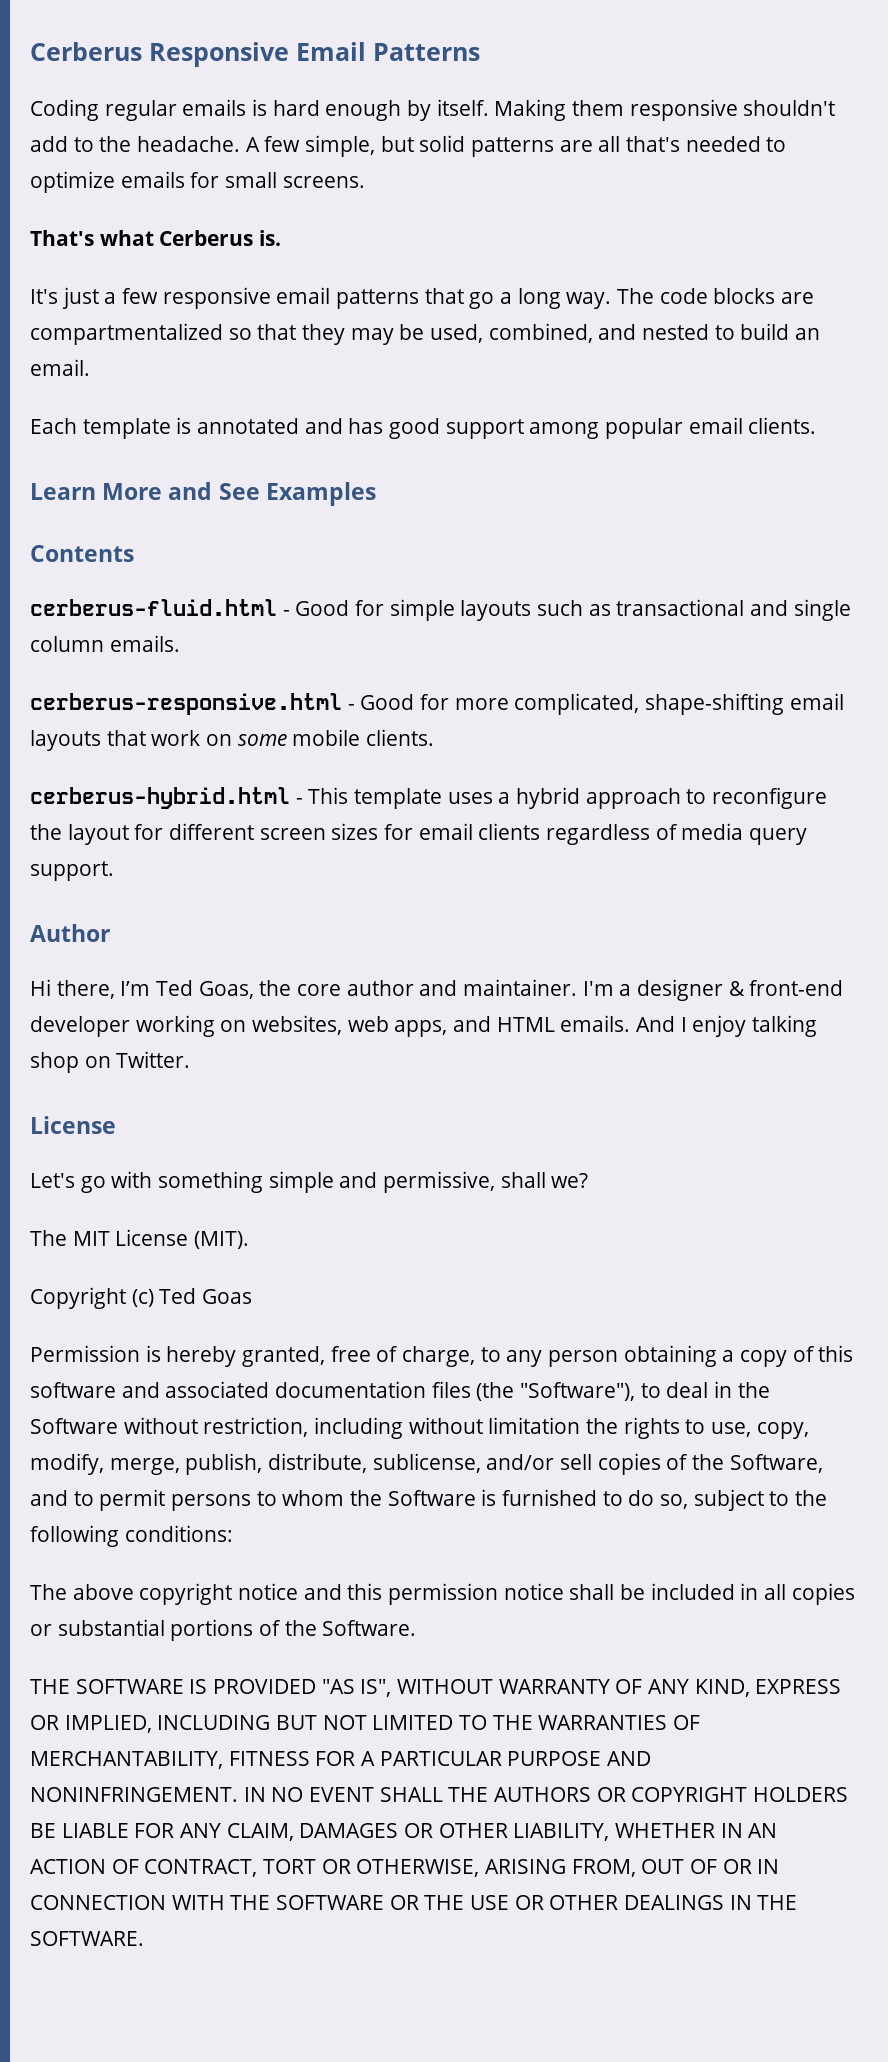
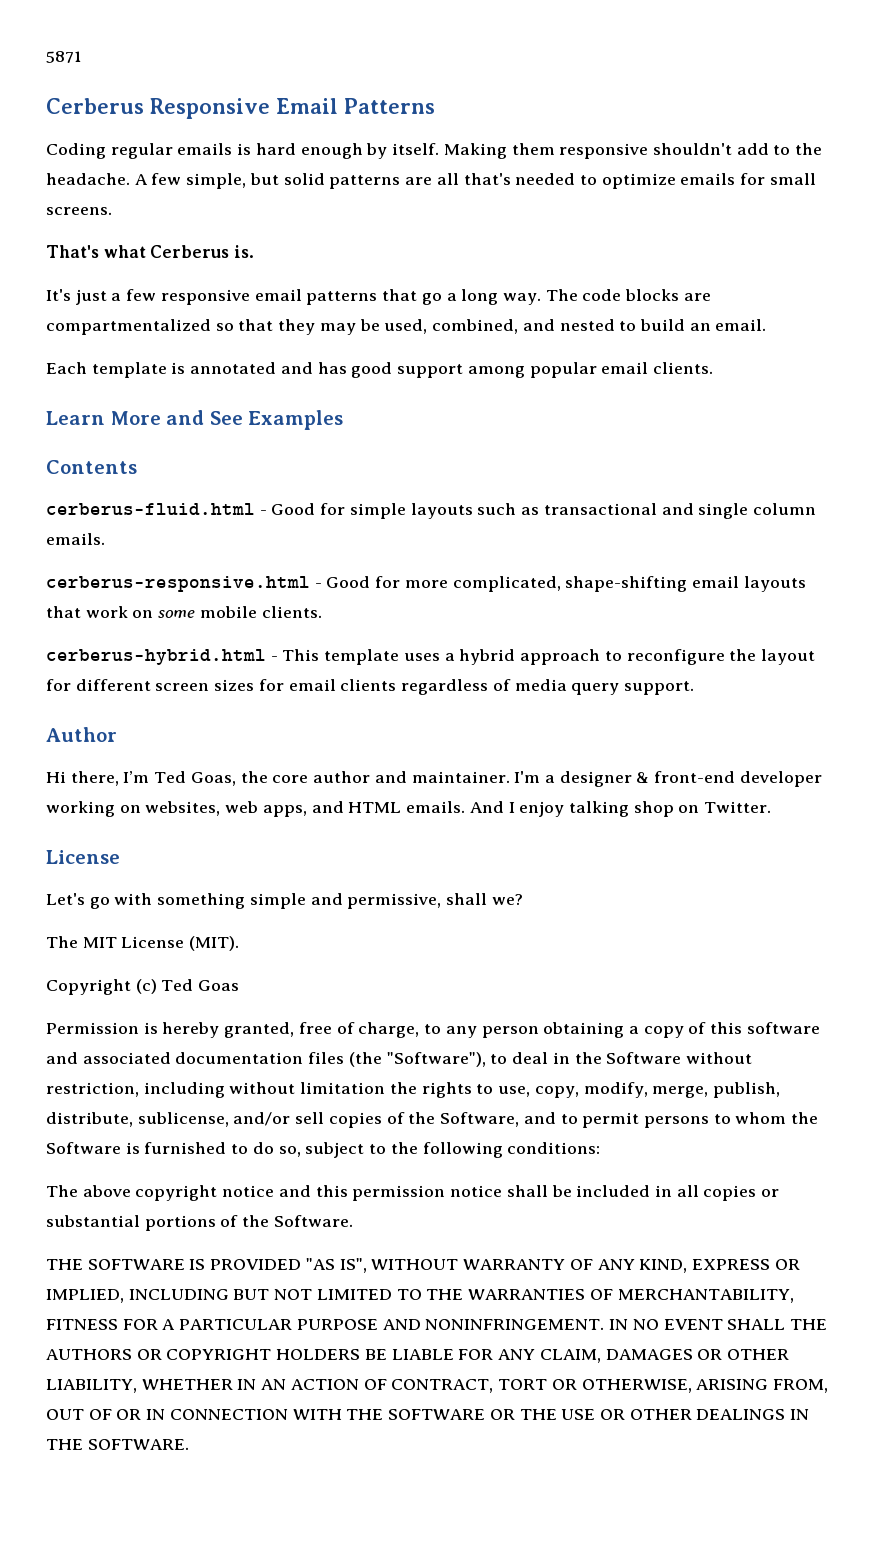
+ 5871

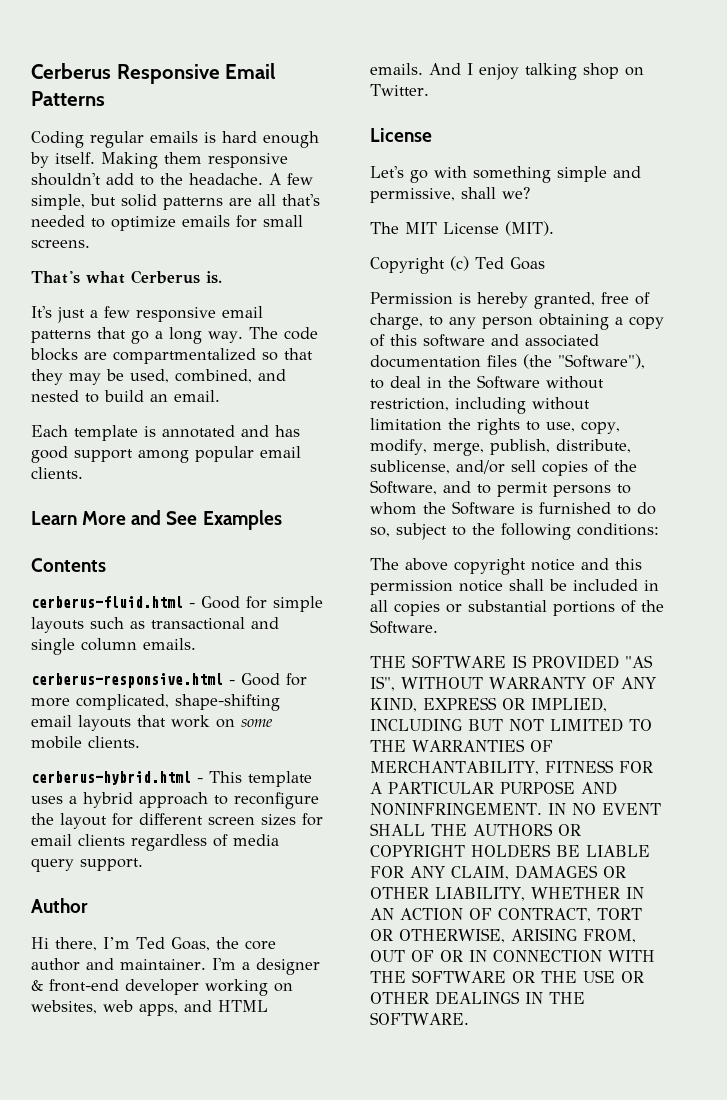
- 5871

